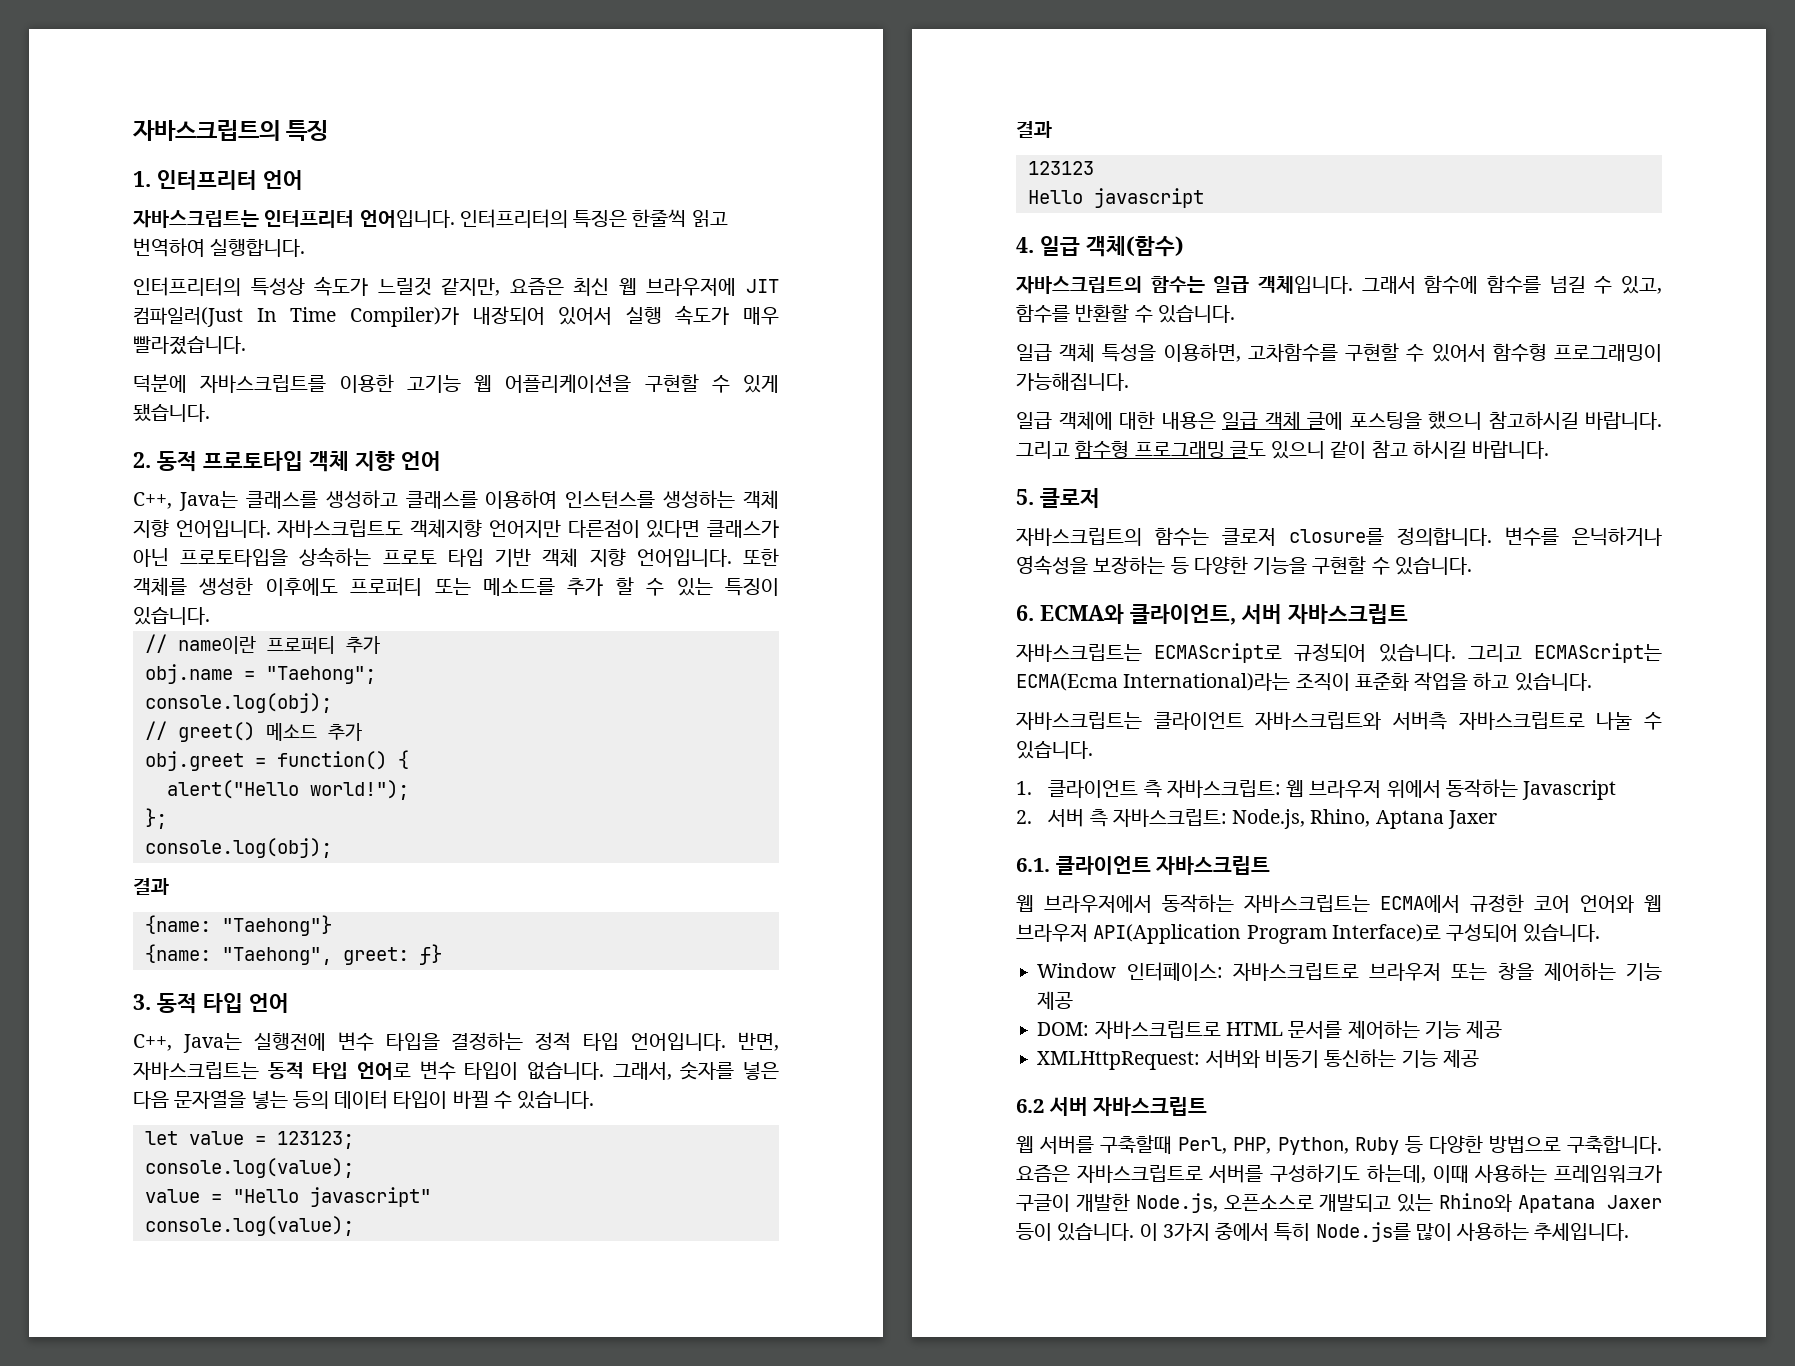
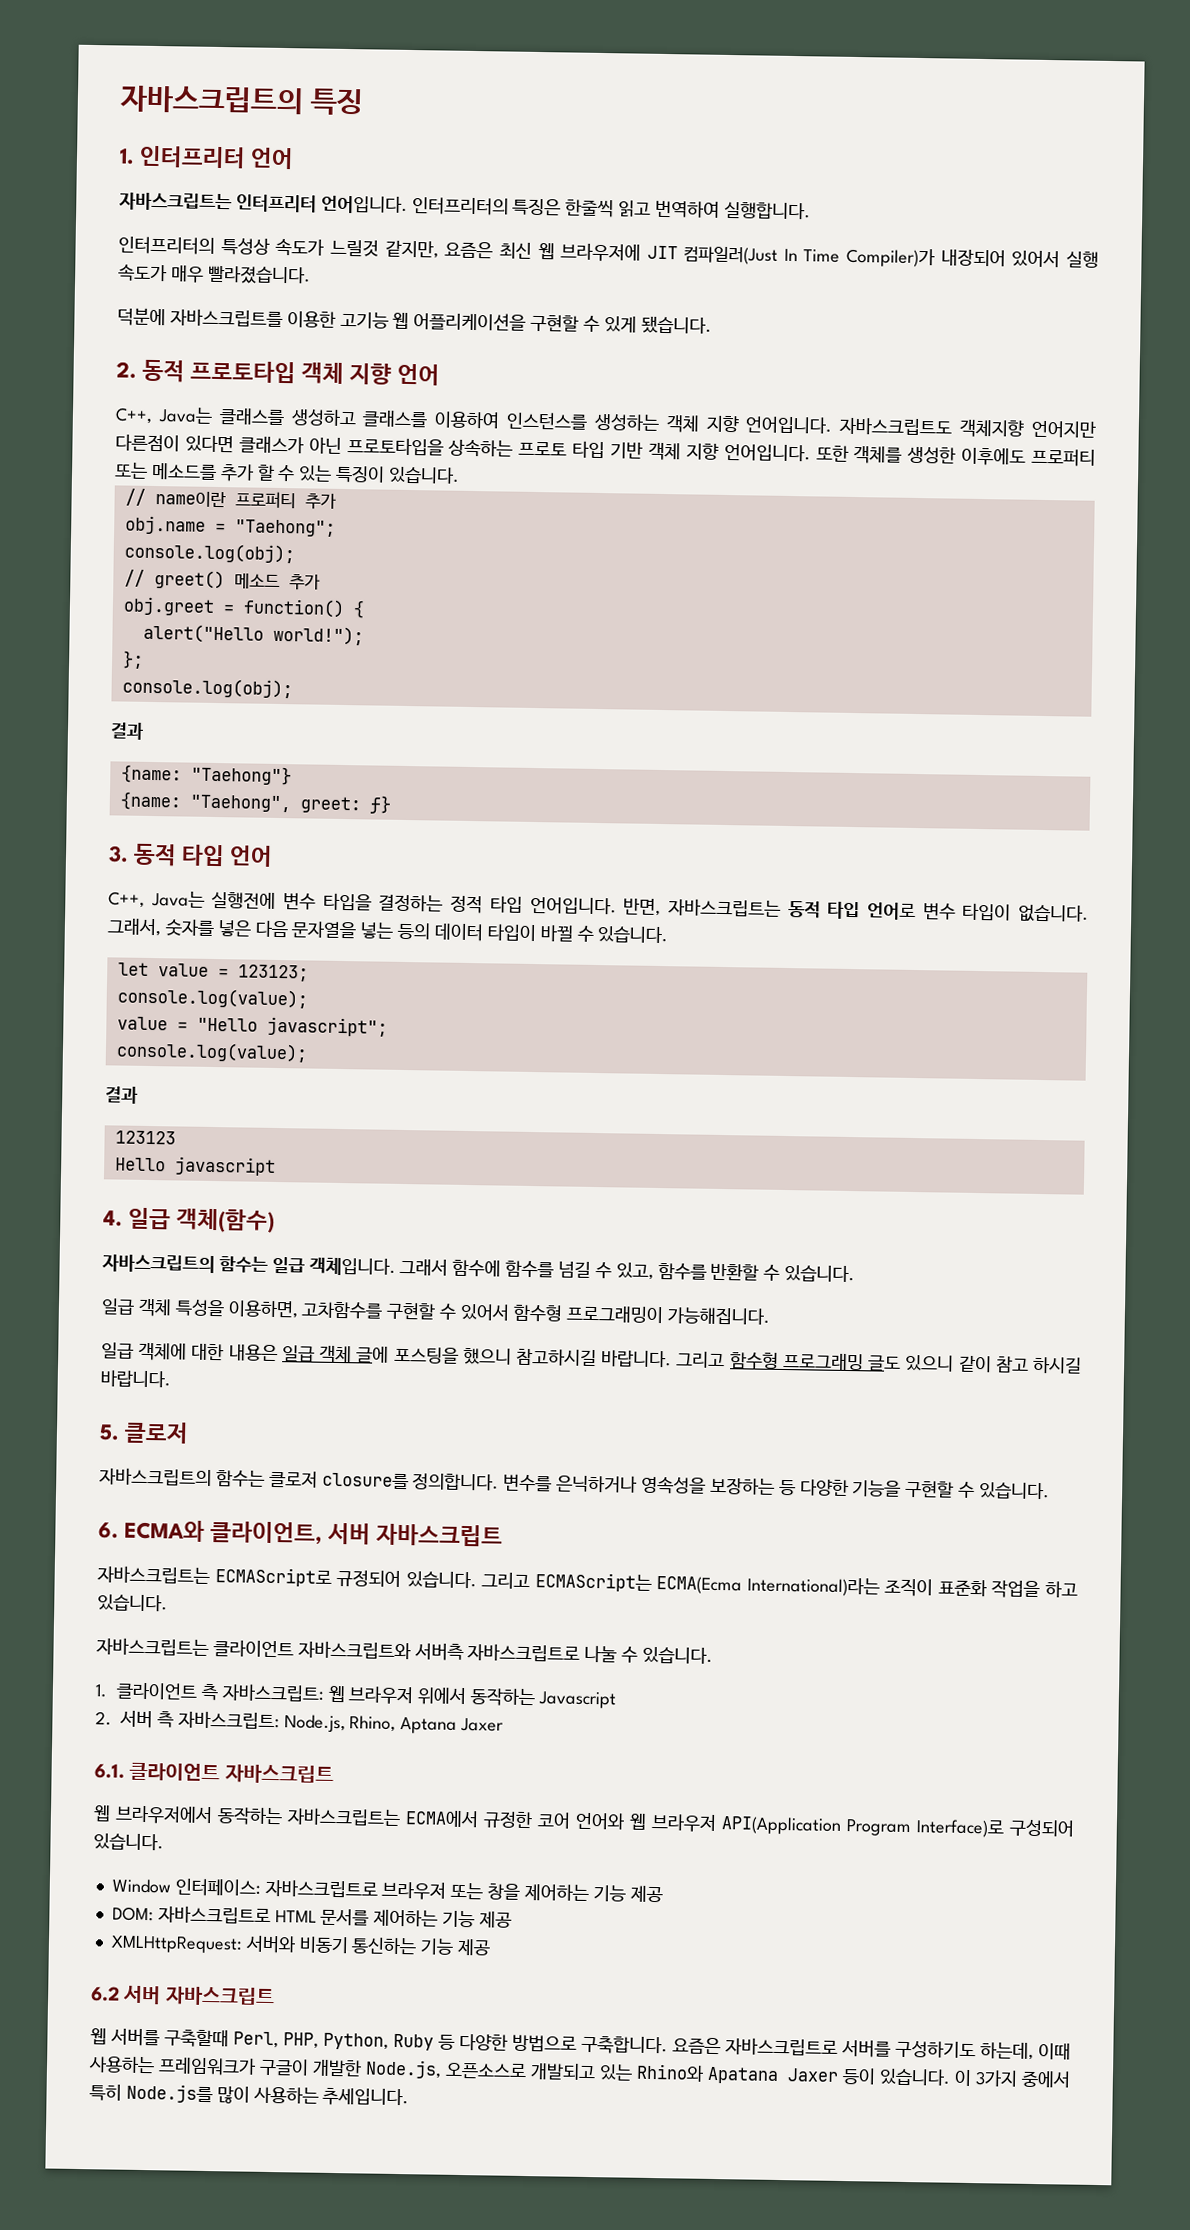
- value = "Hello javascript"
+ value = "Hello javascript";

